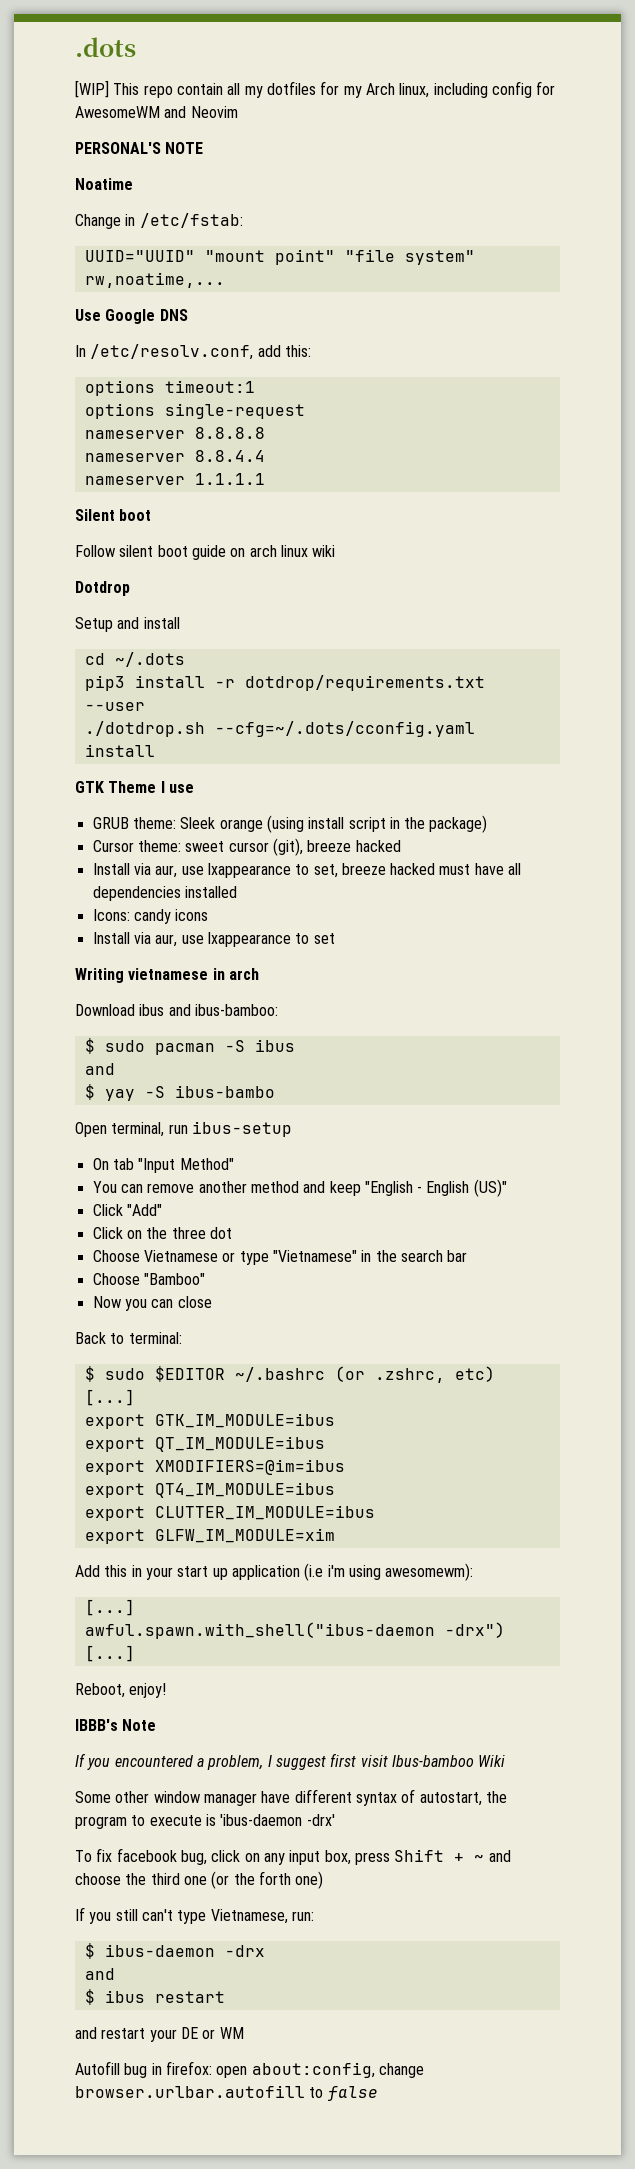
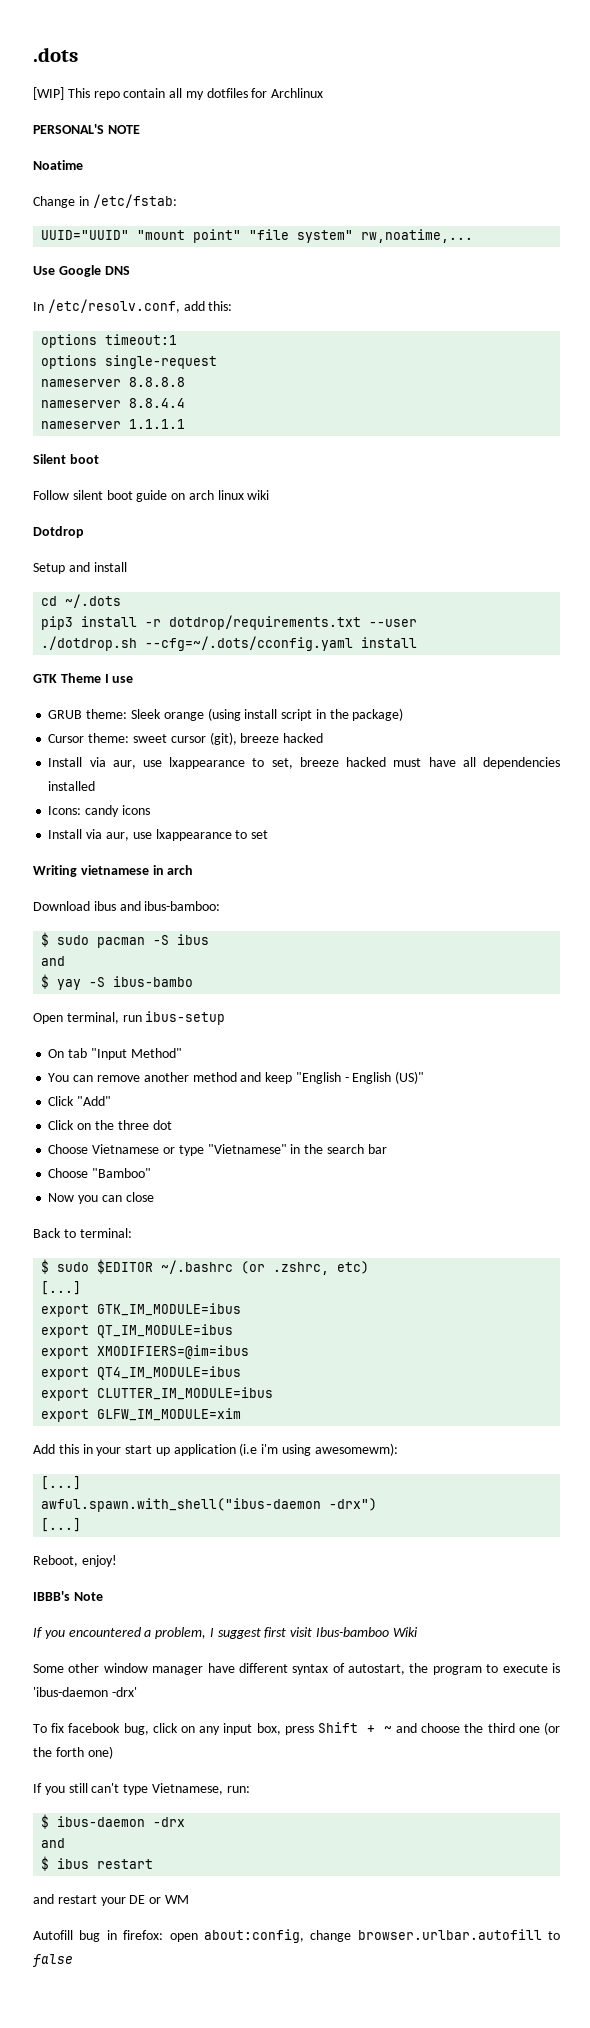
- [WIP] This repo contain all my dotfiles for my Arch linux, including config for AwesomeWM and Neovim
+ [WIP] This repo contain all my dotfiles for Archlinux

